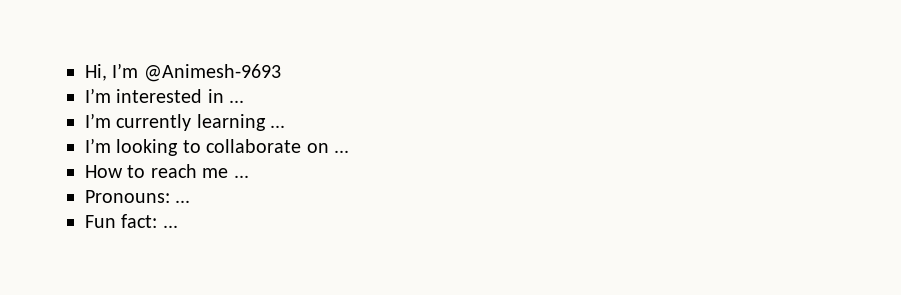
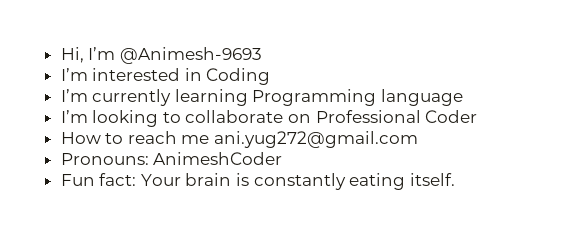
- I’m interested in ...
+ I’m interested in Coding
- I’m currently learning ...
+ I’m currently learning Programming language
- I’m looking to collaborate on ...
+ I’m looking to collaborate on Professional Coder
- How to reach me ...
+ How to reach me ani.yug272@gmail.com
- Pronouns: ...
+ Pronouns: AnimeshCoder
- Fun fact: ...
+ Fun fact: Your brain is constantly eating itself.

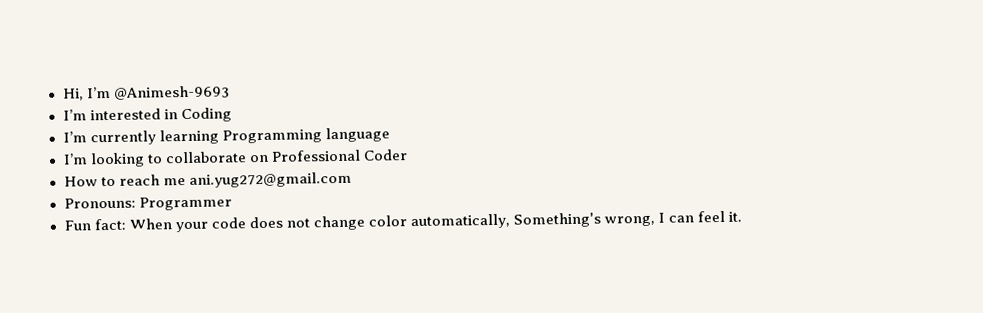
- Pronouns: AnimeshCoder
+ Pronouns: Programmer
- Fun fact: Your brain is constantly eating itself.
+ Fun fact: When your code does not change color automatically, Something's wrong, I can feel it.

